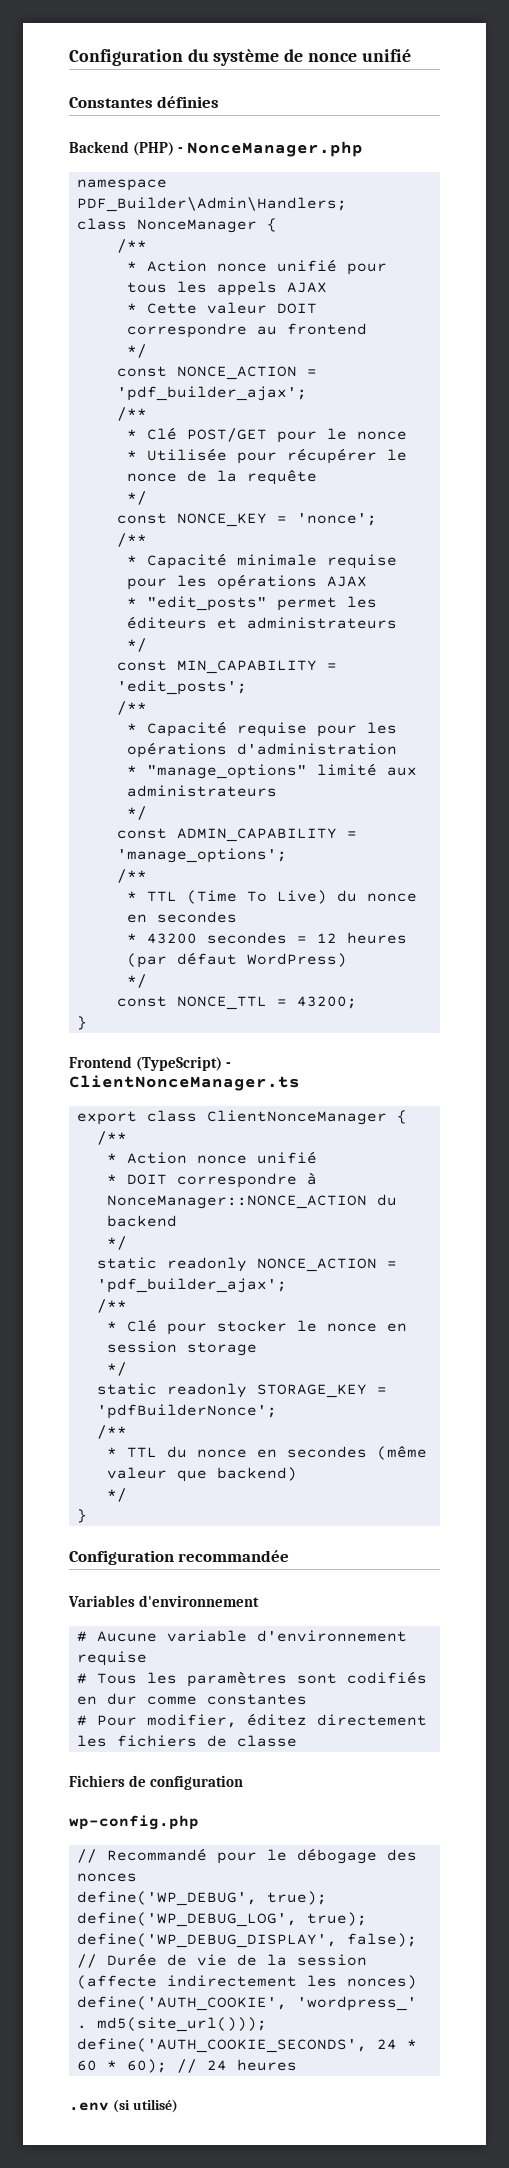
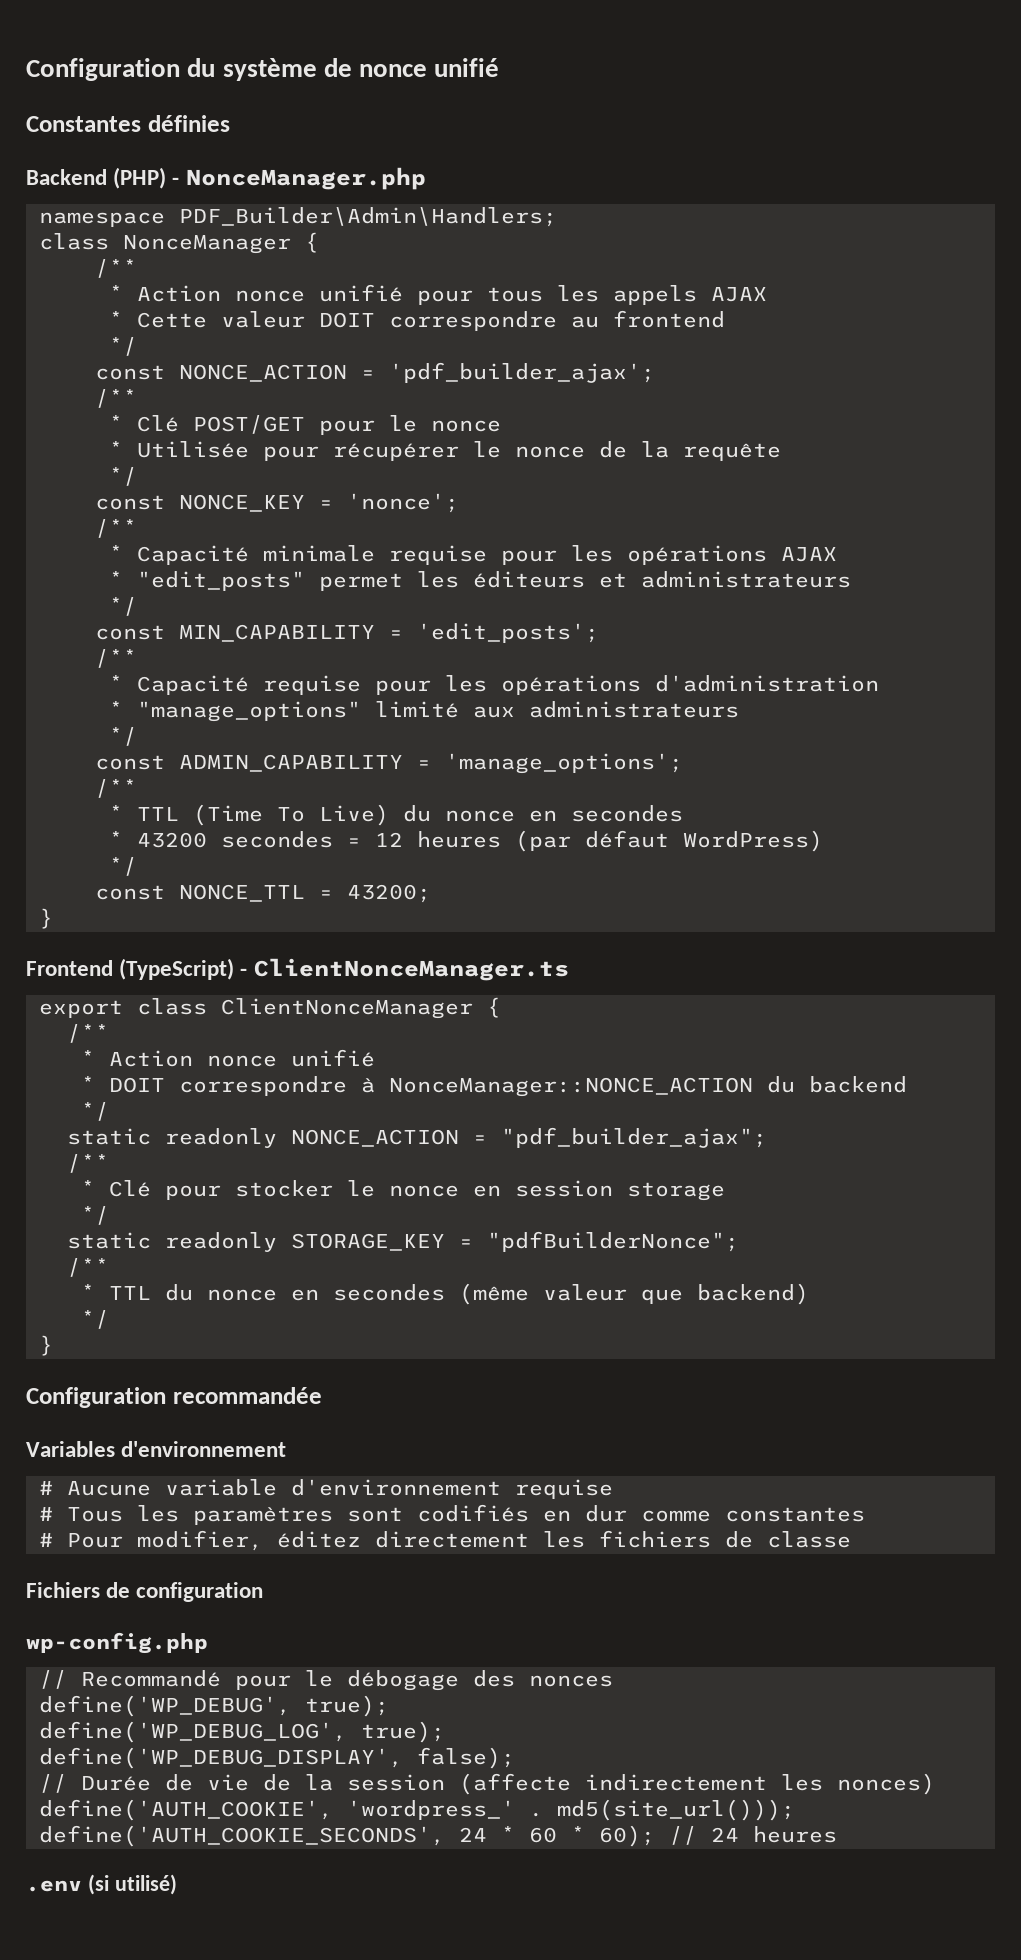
- static readonly NONCE_ACTION = 'pdf_builder_ajax';
+ static readonly NONCE_ACTION = "pdf_builder_ajax";
- static readonly STORAGE_KEY = 'pdfBuilderNonce';
+ static readonly STORAGE_KEY = "pdfBuilderNonce";

